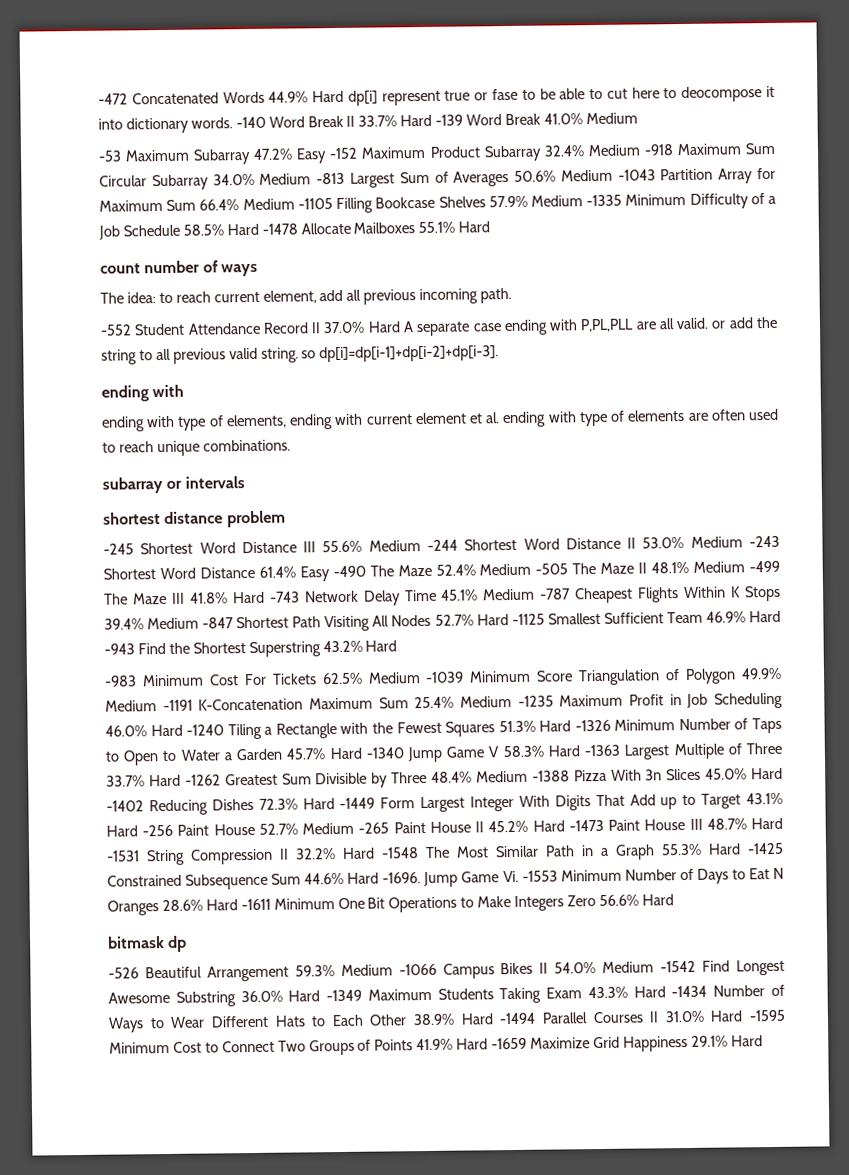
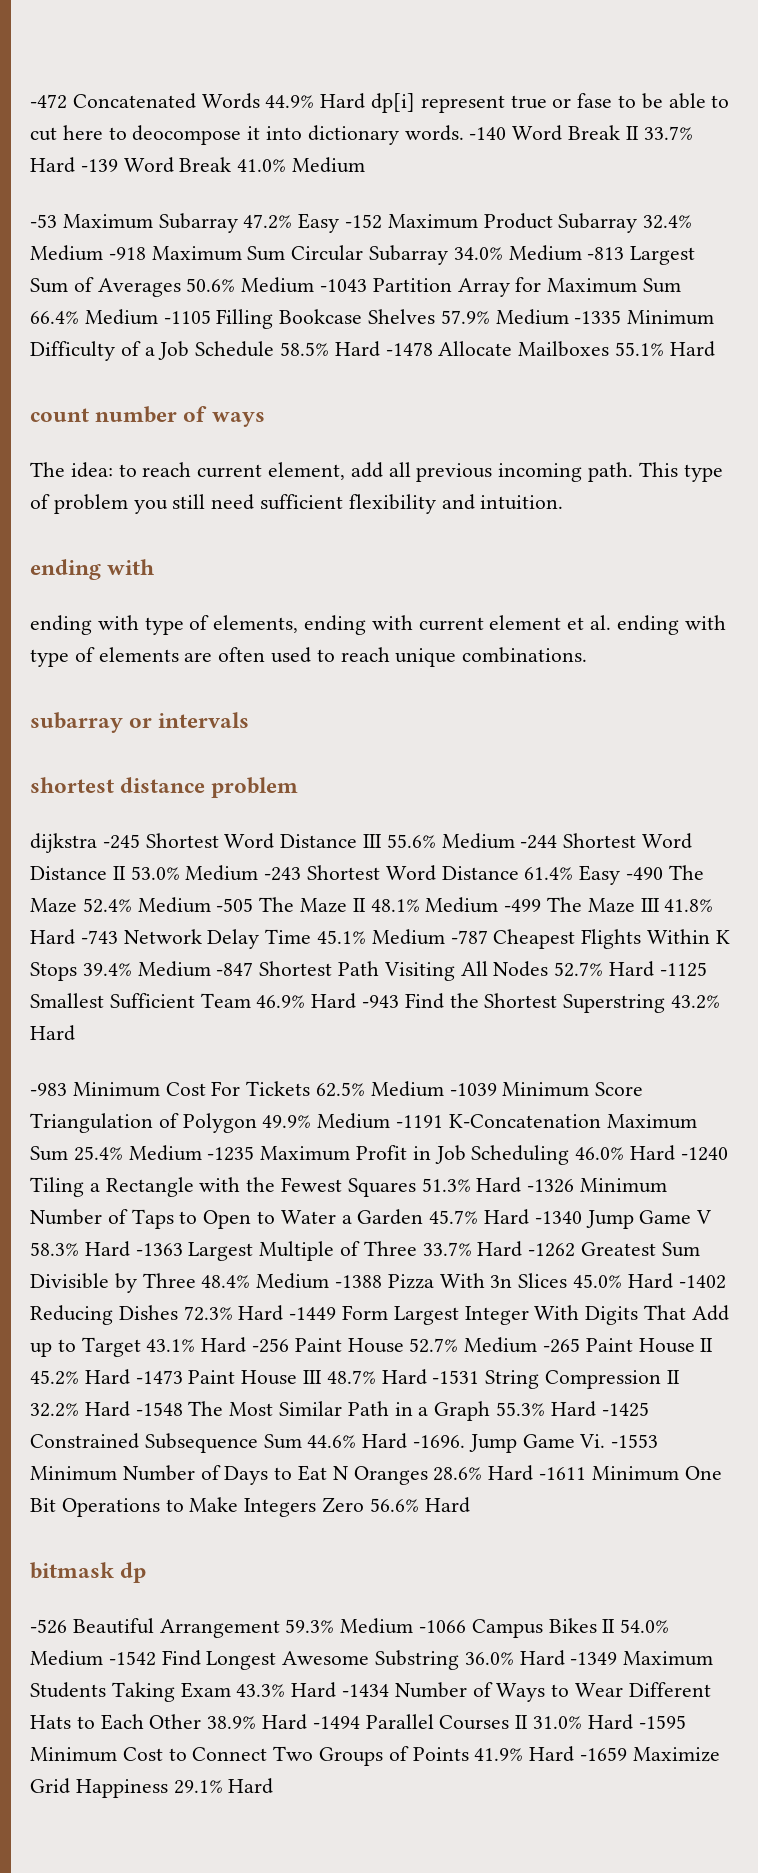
- The idea: to reach current element, add all previous incoming path.
- -552 Student Attendance Record II 37.0% Hard A separate case ending with P,PL,PLL are all valid. or add the string to all previous valid string. so dp[i]=dp[i-1]+dp[i-2]+dp[i-3].
+ The idea: to reach current element, add all previous incoming path. This type of problem you still need sufficient flexibility and intuition.
- -245 Shortest Word Distance III 55.6% Medium -244 Shortest Word Distance II 53.0% Medium -243 Shortest Word Distance 61.4% Easy -490 The Maze 52.4% Medium -505 The Maze II 48.1% Medium -499 The Maze III 41.8% Hard -743 Network Delay Time 45.1% Medium -787 Cheapest Flights Within K Stops 39.4% Medium -847 Shortest Path Visiting All Nodes 52.7% Hard -1125 Smallest Sufficient Team 46.9% Hard -943 Find the Shortest Superstring 43.2% Hard
+ dijkstra -245 Shortest Word Distance III 55.6% Medium -244 Shortest Word Distance II 53.0% Medium -243 Shortest Word Distance 61.4% Easy -490 The Maze 52.4% Medium -505 The Maze II 48.1% Medium -499 The Maze III 41.8% Hard -743 Network Delay Time 45.1% Medium -787 Cheapest Flights Within K Stops 39.4% Medium -847 Shortest Path Visiting All Nodes 52.7% Hard -1125 Smallest Sufficient Team 46.9% Hard -943 Find the Shortest Superstring 43.2% Hard

